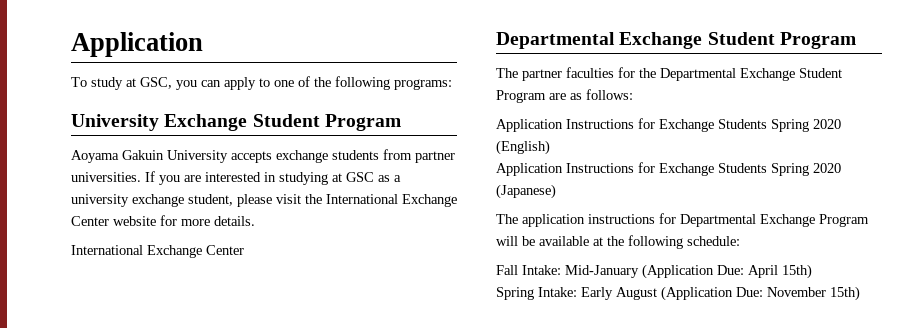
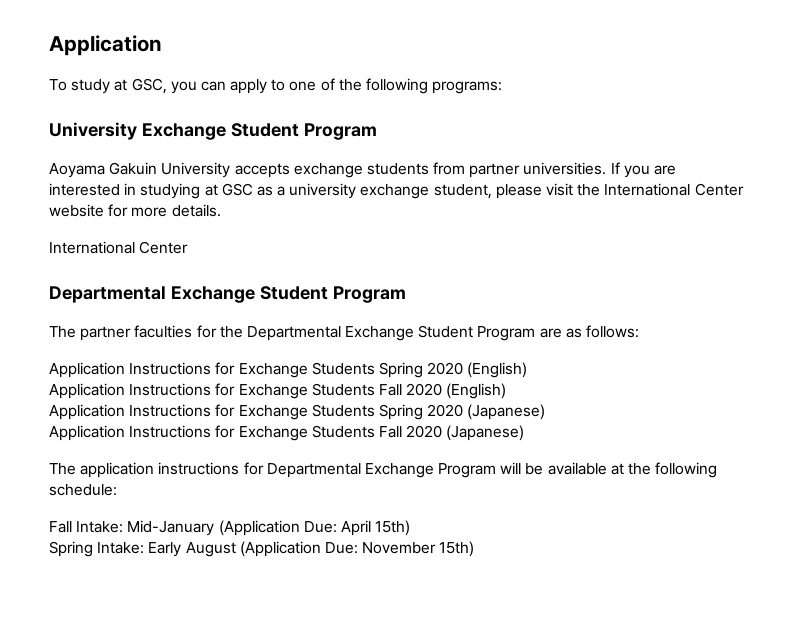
- If you are interested in studying at GSC as a university exchange student, please visit the International Exchange Center website for more details.
- International Exchange Center
+ If you are interested in studying at GSC as a university exchange student, please visit the International Center website for more details.
+ International Center
+ Application Instructions for Exchange Students Fall 2020 (English)
+ Application Instructions for Exchange Students Fall 2020 (Japanese)

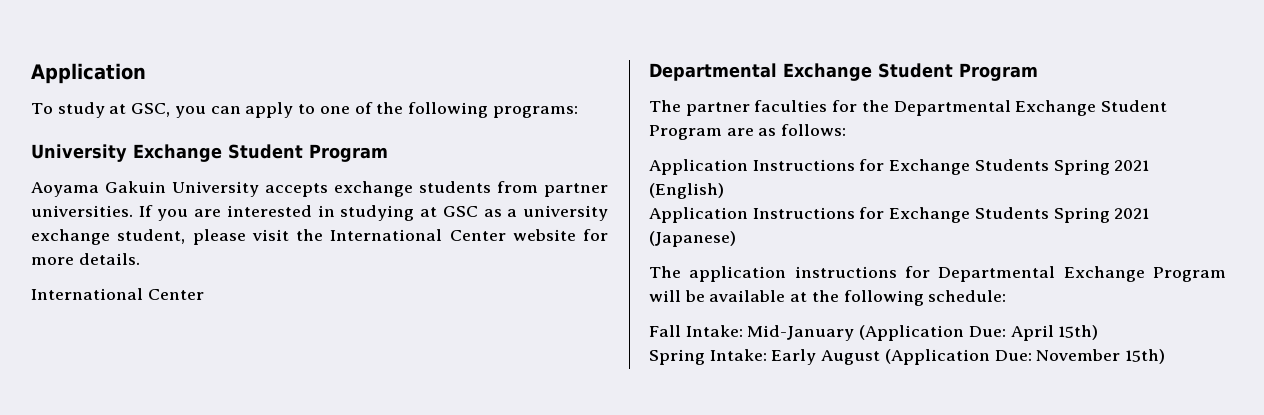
- Application Instructions for Exchange Students Spring 2020 (English)
- Application Instructions for Exchange Students Fall 2020 (English)
+ Application Instructions for Exchange Students Spring 2021 (English)
- Application Instructions for Exchange Students Spring 2020 (Japanese)
- Application Instructions for Exchange Students Fall 2020 (Japanese)
+ Application Instructions for Exchange Students Spring 2021 (Japanese)

